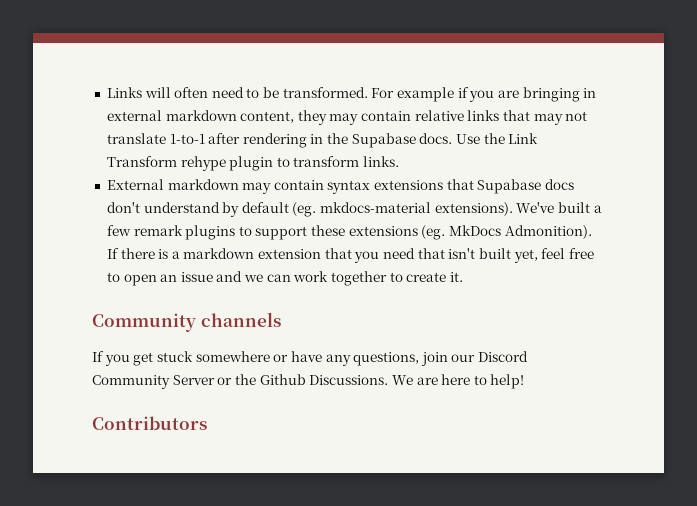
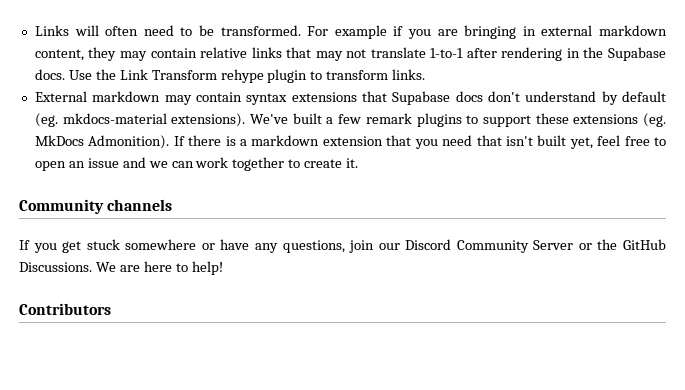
- If you get stuck somewhere or have any questions, join our Discord Community Server or the Github Discussions.
+ If you get stuck somewhere or have any questions, join our Discord Community Server or the GitHub Discussions.

